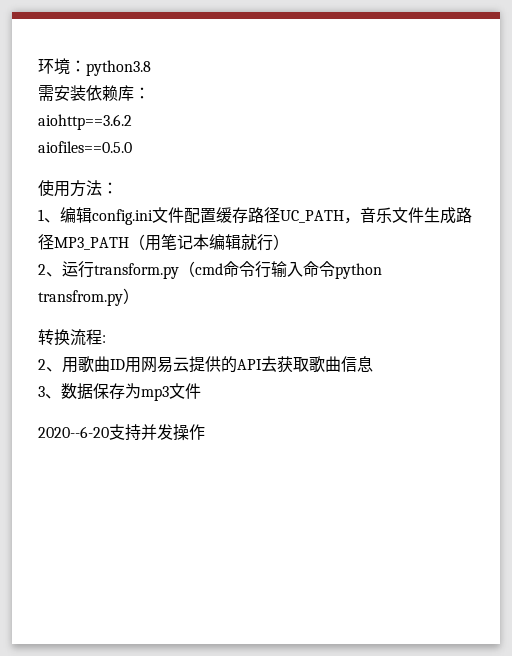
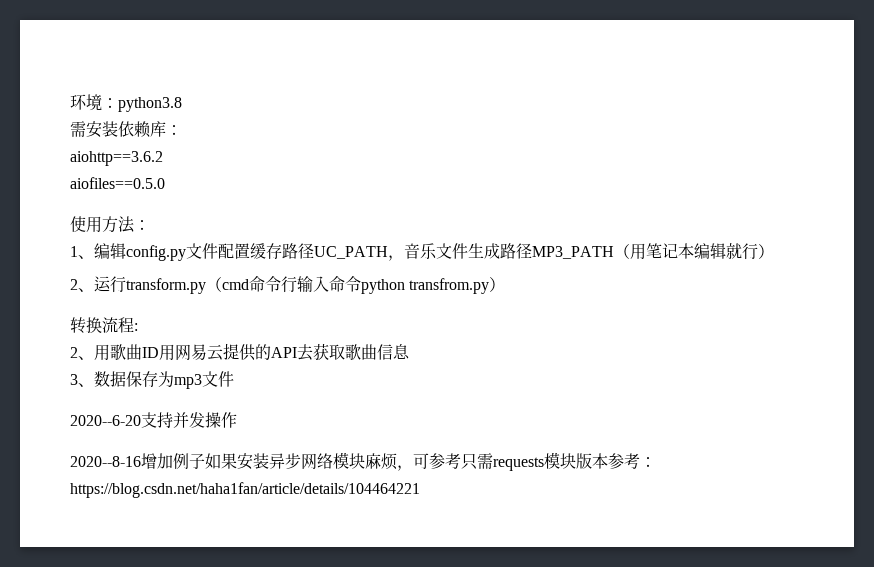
- 1、编辑config.ini文件配置缓存路径UC_PATH，音乐文件生成路径MP3_PATH（用笔记本编辑就行）
+ 1、编辑config.py文件配置缓存路径UC_PATH，音乐文件生成路径MP3_PATH（用笔记本编辑就行）
+ 2020--8-16增加例子如果安装异步网络模块麻烦，可参考只需requests模块版本参考：https://blog.csdn.net/haha1fan/article/details/104464221

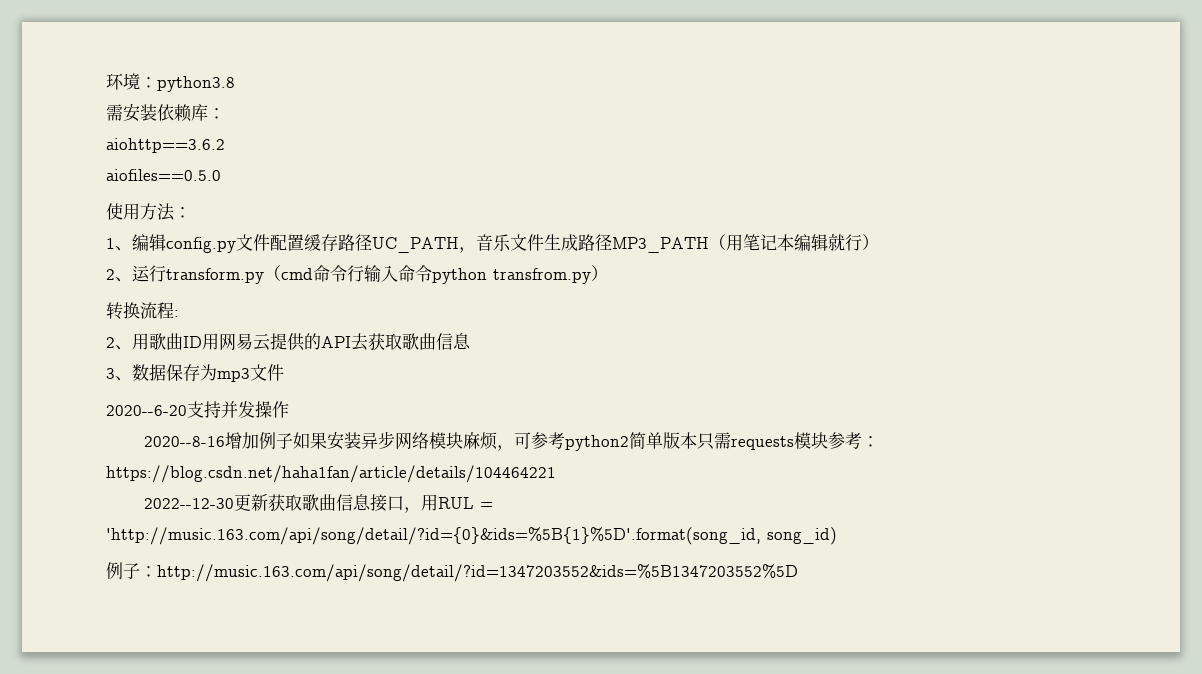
- 2020--8-16增加例子如果安装异步网络模块麻烦，可参考只需requests模块版本参考：https://blog.csdn.net/haha1fan/article/details/104464221
+ 2020--8-16增加例子如果安装异步网络模块麻烦，可参考python2简单版本只需requests模块参考：https://blog.csdn.net/haha1fan/article/details/104464221
+ 2022--12-30更新获取歌曲信息接口，用RUL = 'http://music.163.com/api/song/detail/?id={0}&ids=%5B{1}%5D'.format(song_id, song_id)
+ 例子：http://music.163.com/api/song/detail/?id=1347203552&ids=%5B1347203552%5D

